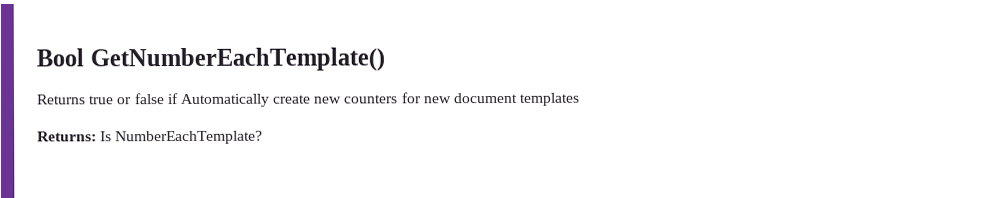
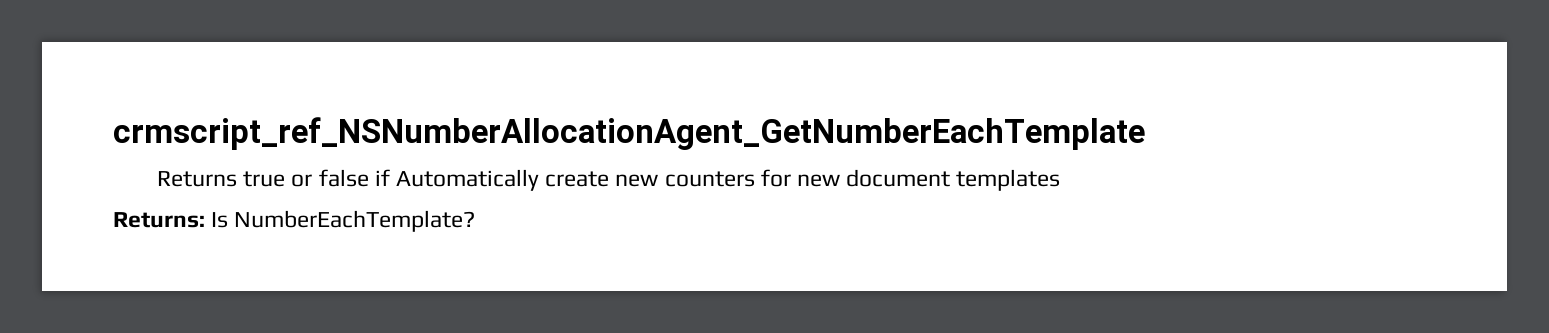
- Bool GetNumberEachTemplate()
+ crmscript_ref_NSNumberAllocationAgent_GetNumberEachTemplate

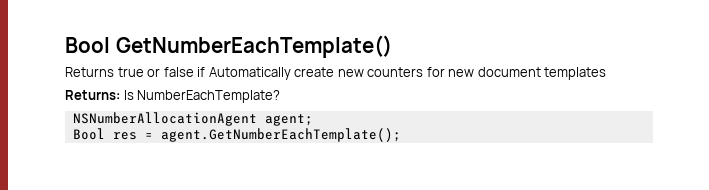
- crmscript_ref_NSNumberAllocationAgent_GetNumberEachTemplate
+ Bool GetNumberEachTemplate()
+ NSNumberAllocationAgent agent;
+ Bool res = agent.GetNumberEachTemplate();

